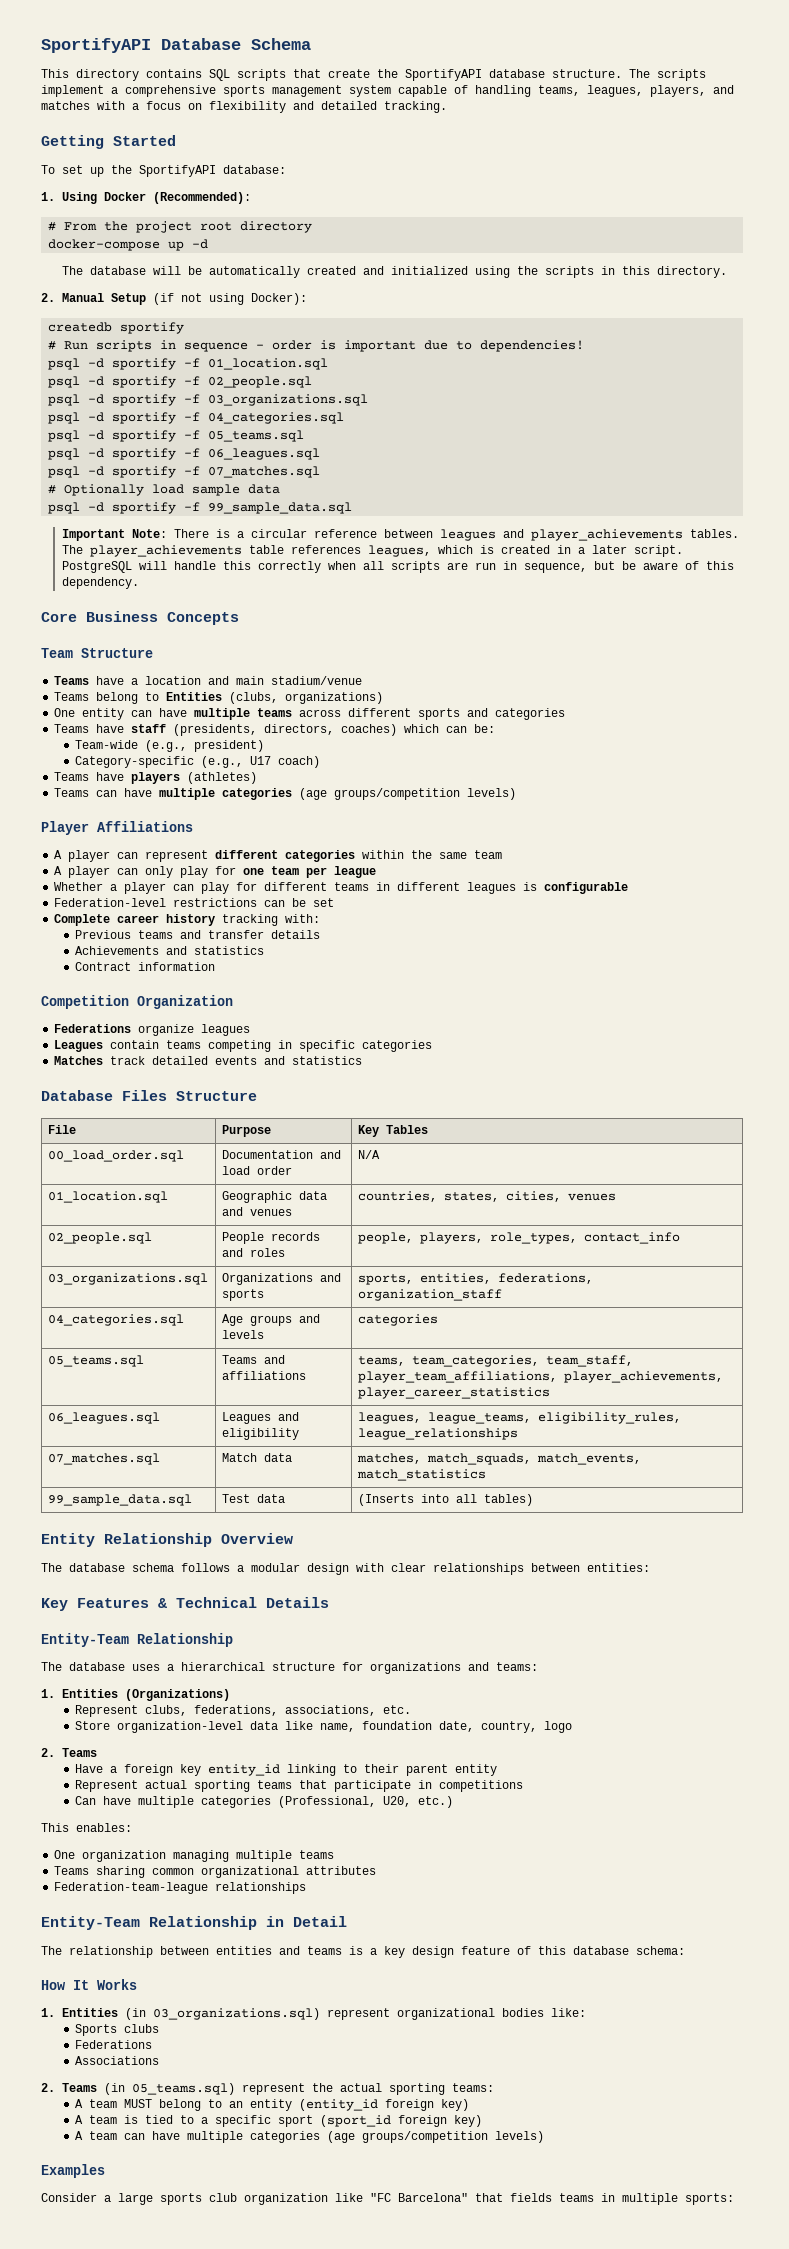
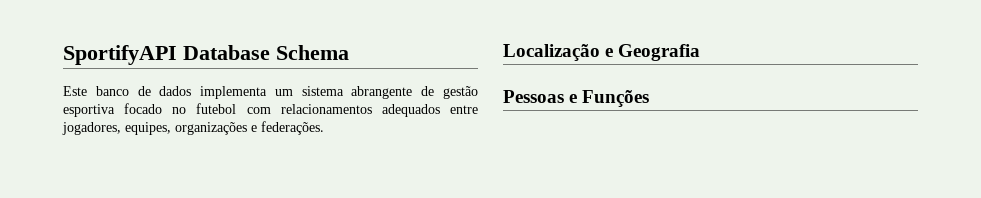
- This directory contains SQL scripts that create the SportifyAPI database structure. The scripts implement a comprehensive sports management system capable of handling teams, leagues, players, and matches with a focus on flexibility and detailed tracking.
- Getting Started
- To set up the SportifyAPI database:
- 1. Using Docker (Recommended):
- # From the project root directory
- docker-compose up -d
- The database will be automatically created and initialized using the scripts in this directory.
- 2. Manual Setup (if not using Docker):
- createdb sportify
- # Run scripts in sequence - order is important due to dependencies!
- psql -d sportify -f 01_location.sql
- psql -d sportify -f 02_people.sql
- psql -d sportify -f 03_organizations.sql
- psql -d sportify -f 04_categories.sql
- psql -d sportify -f 05_teams.sql
- psql -d sportify -f 06_leagues.sql
- psql -d sportify -f 07_matches.sql
- # Optionally load sample data
- psql -d sportify -f 99_sample_data.sql
- Important Note: There is a circular reference between leagues and player_achievements tables. The player_achievements table references leagues, which is created in a later script. PostgreSQL will handle this correctly when all scripts are run in sequence, but be aware of this dependency.
- Core Business Concepts
- Team Structure
- Teams have a location and main stadium/venue
- Teams belong to Entities (clubs, organizations)
- One entity can have multiple teams across different sports and categories
- Teams have staff (presidents, directors, coaches) which can be:
- Team-wide (e.g., president)
- Category-specific (e.g., U17 coach)
- Teams have players (athletes)
- Teams can have multiple categories (age groups/competition levels)
- Player Affiliations
- A player can represent different categories within the same team
- A player can only play for one team per league
- Whether a player can play for different teams in different leagues is configurable
- Federation-level restrictions can be set
- Complete career history tracking with:
- Previous teams and transfer details
- Achievements and statistics
- Contract information
- Competition Organization
- Federations organize leagues
- Leagues contain teams competing in specific categories
- Matches track detailed events and statistics
- Database Files Structure
- File | Purpose | Key Tables
- 00_load_order.sql | Documentation and load order | N/A
- 01_location.sql | Geographic data and venues | countries, states, cities, venues
- 02_people.sql | People records and roles | people, players, role_types, contact_info
- 03_organizations.sql | Organizations and sports | sports, entities, federations, organization_staff
- 04_categories.sql | Age groups and levels | categories
- 05_teams.sql | Teams and affiliations | teams, team_categories, team_staff, player_team_affiliations, player_achievements, player_career_statistics
- 06_leagues.sql | Leagues and eligibility | leagues, league_teams, eligibility_rules, league_relationships
- 07_matches.sql | Match data | matches, match_squads, match_events, match_statistics
- 99_sample_data.sql | Test data | (Inserts into all tables)
- Entity Relationship Overview
- The database schema follows a modular design with clear relationships between entities:
- Key Features & Technical Details
- Entity-Team Relationship
- The database uses a hierarchical structure for organizations and teams:
- 1. Entities (Organizations)
- Represent clubs, federations, associations, etc.
- Store organization-level data like name, foundation date, country, logo
- 2. Teams
- Have a foreign key entity_id linking to their parent entity
- Represent actual sporting teams that participate in competitions
- Can have multiple categories (Professional, U20, etc.)
- This enables:
- One organization managing multiple teams
- Teams sharing common organizational attributes
- Federation-team-league relationships
- Entity-Team Relationship in Detail
- The relationship between entities and teams is a key design feature of this database schema:
- How It Works
- 1. Entities (in 03_organizations.sql) represent organizational bodies like:
- Sports clubs
- Federations
- Associations
- 2. Teams (in 05_teams.sql) represent the actual sporting teams:
- A team MUST belong to an entity (entity_id foreign key)
- A team is tied to a specific sport (sport_id foreign key)
- A team can have multiple categories (age groups/competition levels)
- Examples
- Consider a large sports club organization like "FC Barcelona" that fields teams in multiple sports:
+ Este banco de dados implementa um sistema abrangente de gestão esportiva focado no futebol com relacionamentos adequados entre jogadores, equipes, organizações e federações.
+ Localização e Geografia
+ Pessoas e Funções

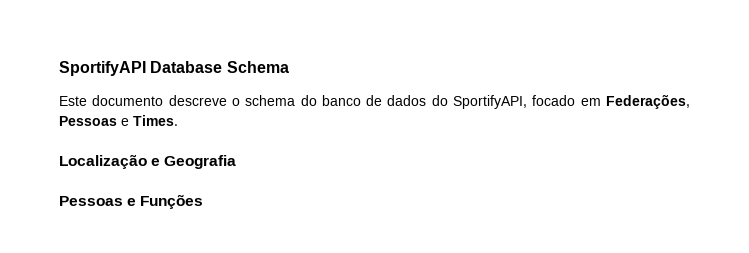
- Este banco de dados implementa um sistema abrangente de gestão esportiva focado no futebol com relacionamentos adequados entre jogadores, equipes, organizações e federações.
+ Este documento descreve o schema do banco de dados do SportifyAPI, focado em Federações, Pessoas e Times.

